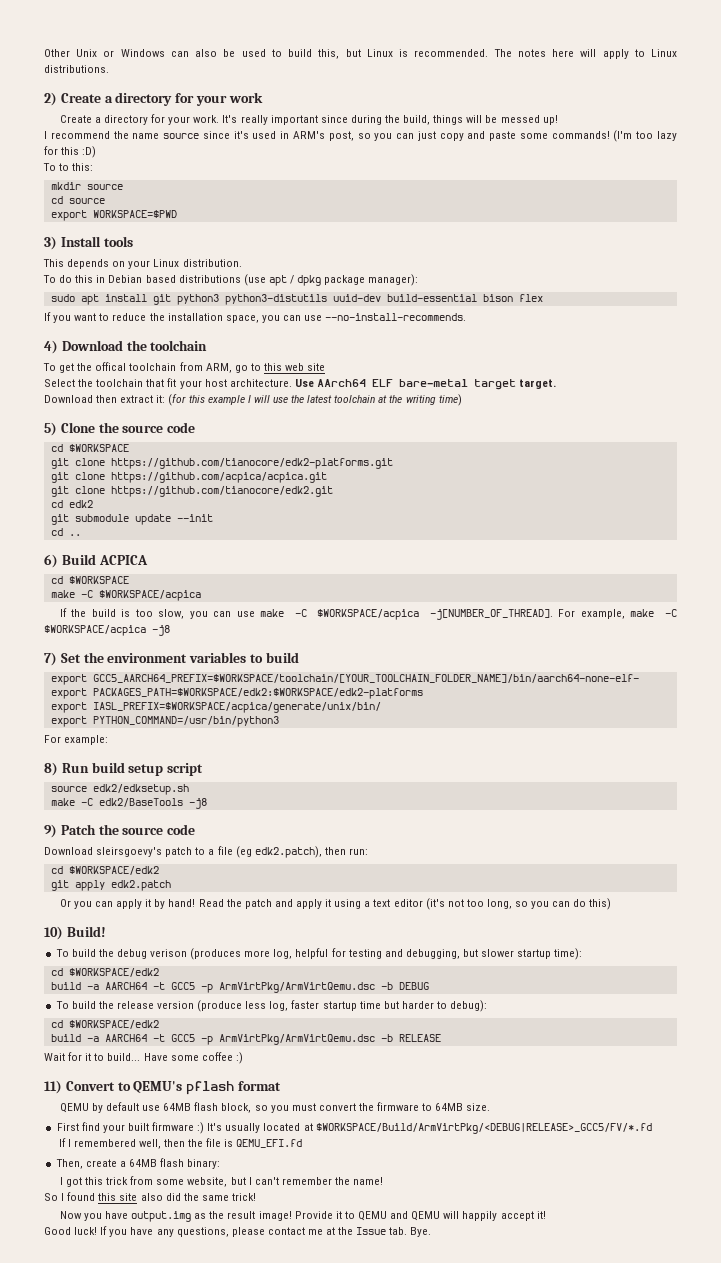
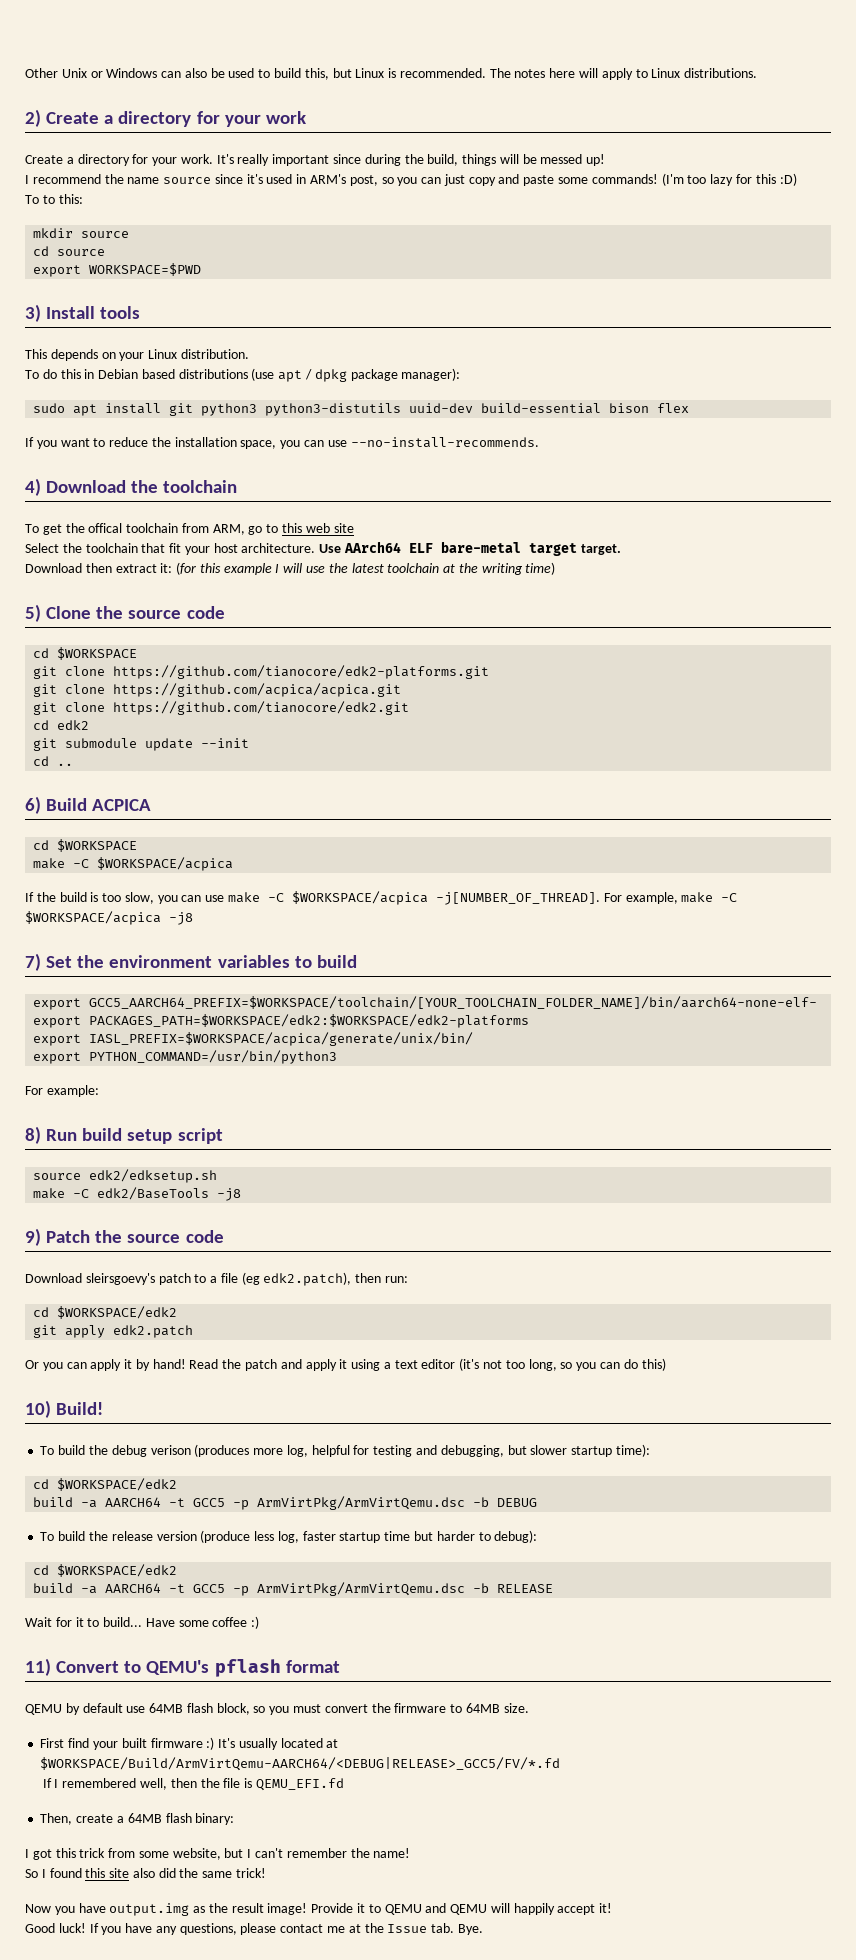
- First find your built firmware :) It's usually located at $WORKSPACE/Build/ArmVirtPkg/<DEBUG|RELEASE>_GCC5/FV/*.fd
+ First find your built firmware :) It's usually located at $WORKSPACE/Build/ArmVirtQemu-AARCH64/<DEBUG|RELEASE>_GCC5/FV/*.fd

